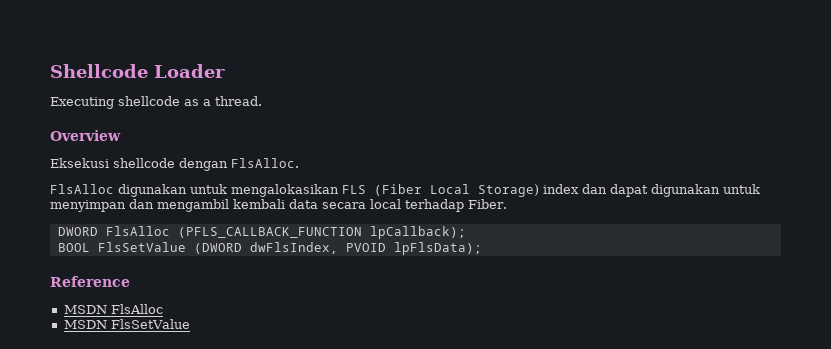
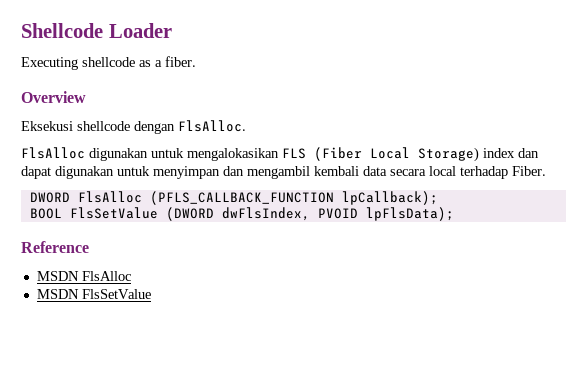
- Executing shellcode as a thread.
+ Executing shellcode as a fiber.

